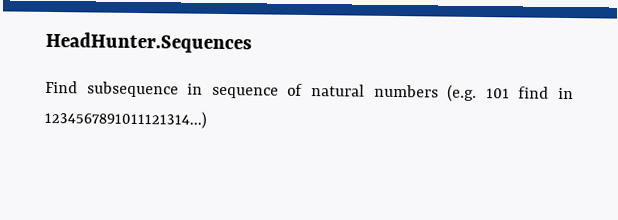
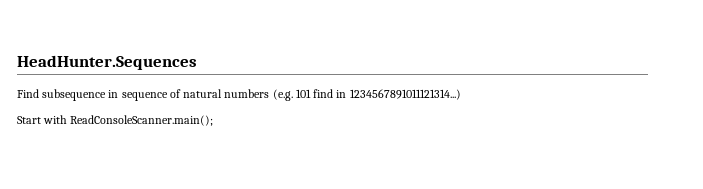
+ Start with ReadConsoleScanner.main();

